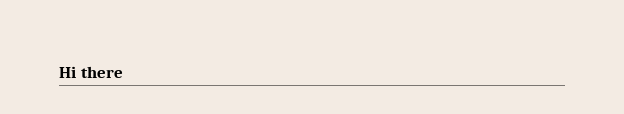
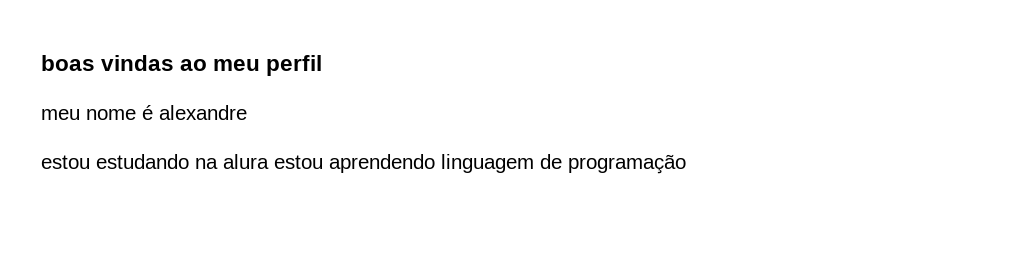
- Hi there
+ boas vindas ao meu perfil
+ meu nome é alexandre
+ estou estudando na alura estou aprendendo linguagem de programação

